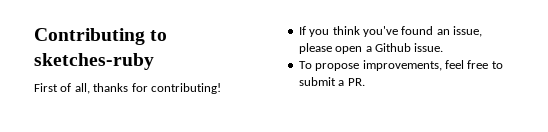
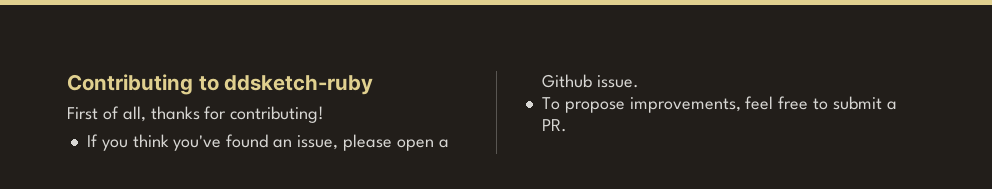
- Contributing to sketches-ruby
+ Contributing to ddsketch-ruby

